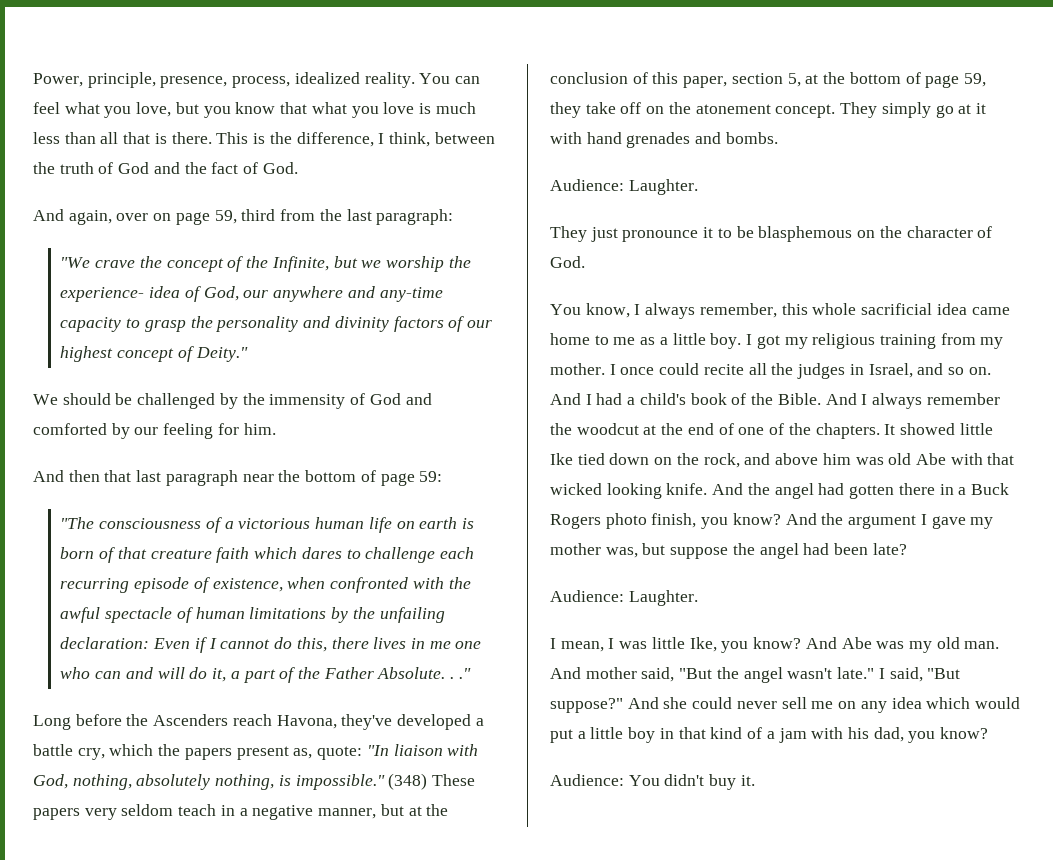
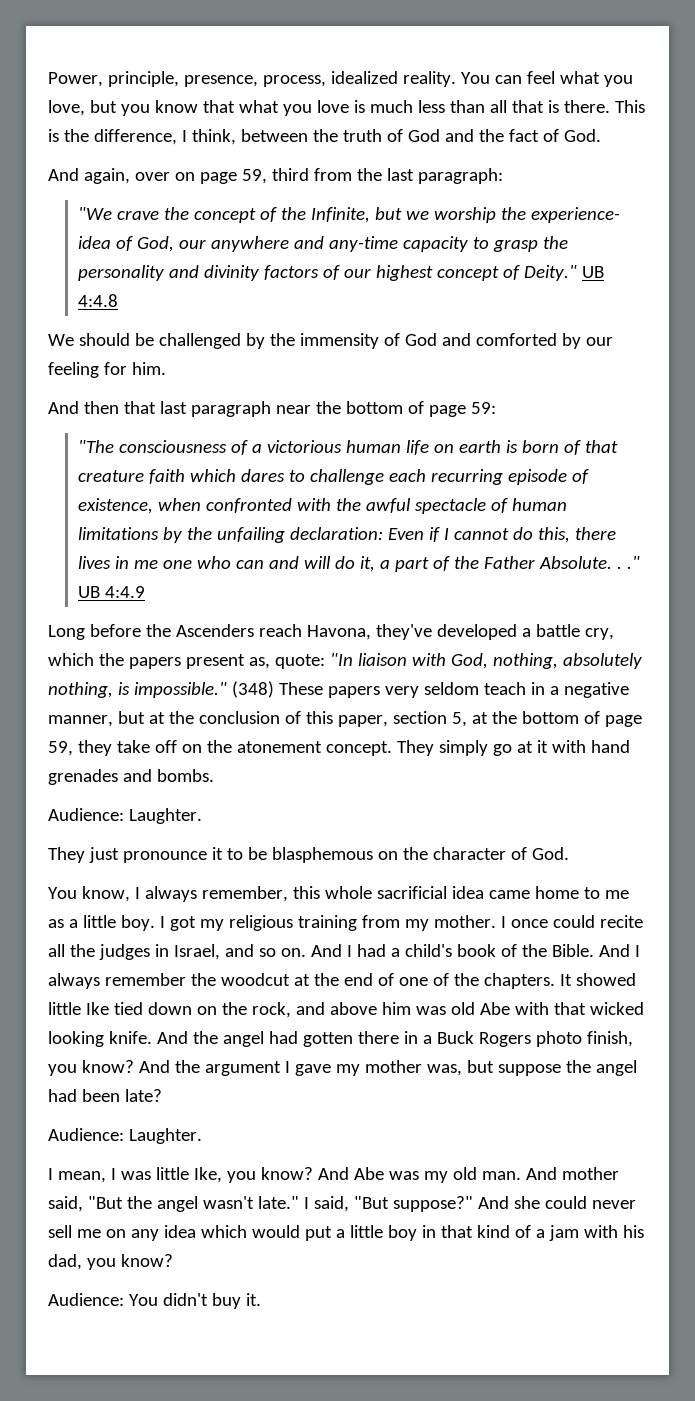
+ UB 4:4.8
+ UB 4:4.9

